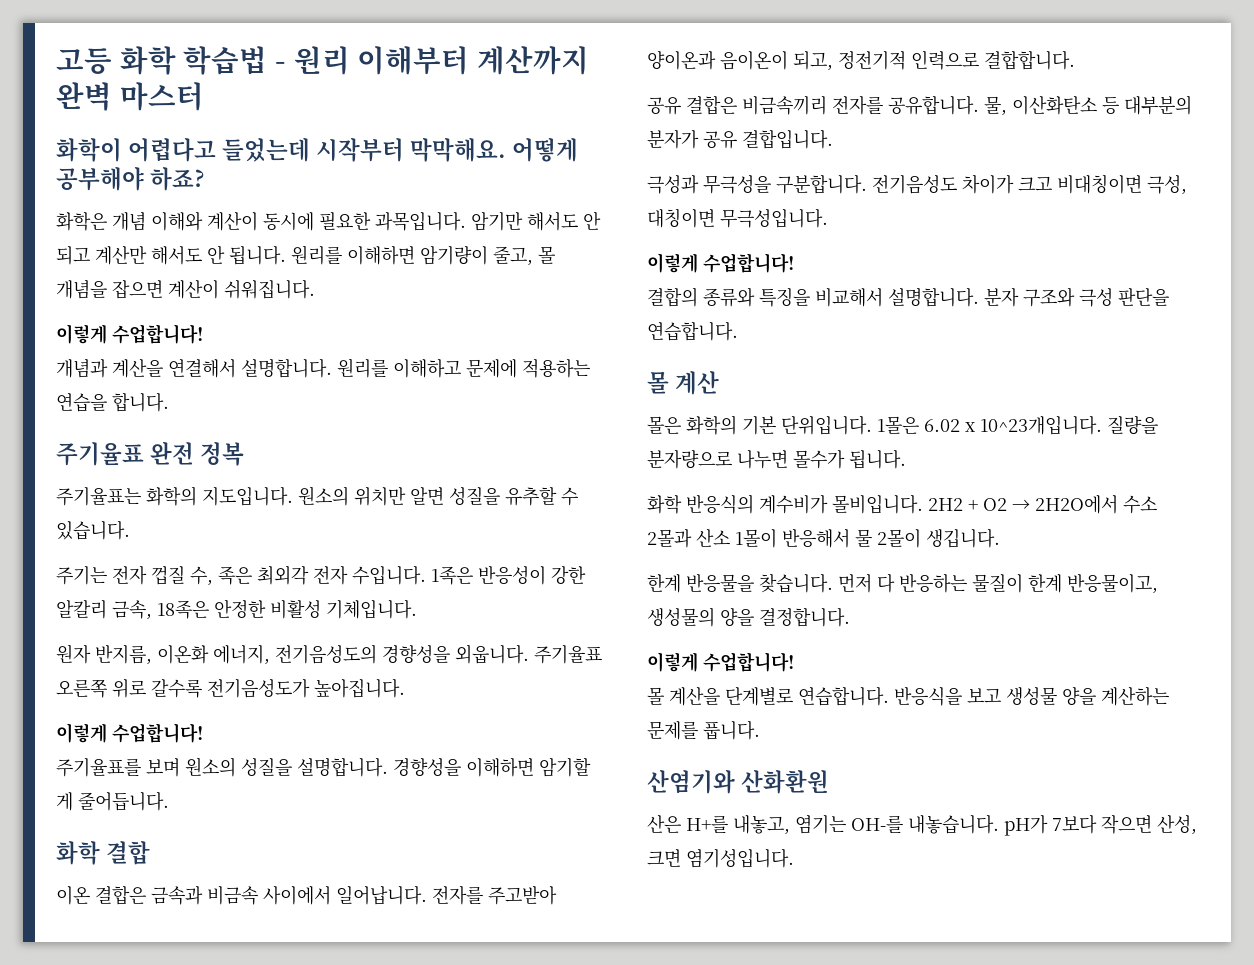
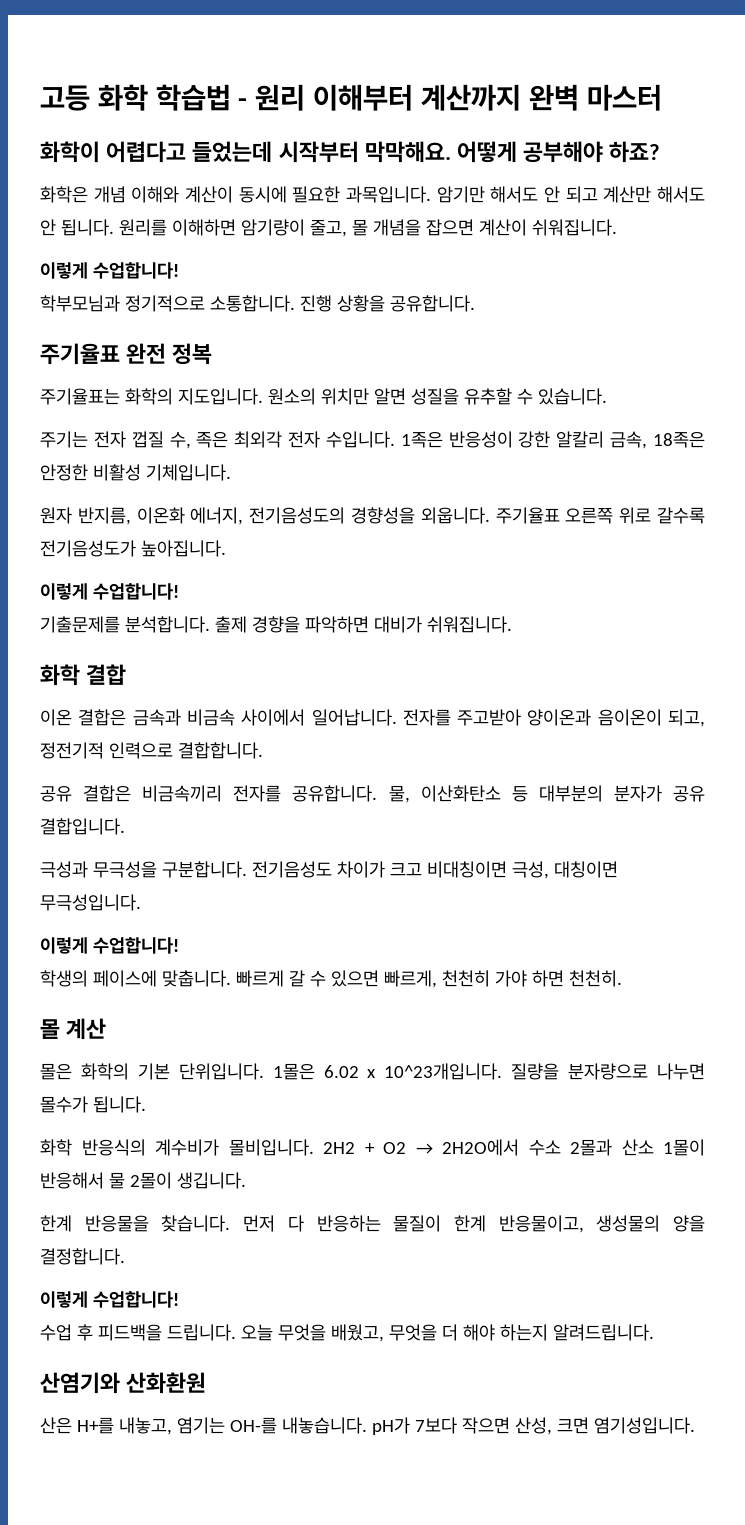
- 개념과 계산을 연결해서 설명합니다. 원리를 이해하고 문제에 적용하는 연습을 합니다.
+ 학부모님과 정기적으로 소통합니다. 진행 상황을 공유합니다.
- 주기율표를 보며 원소의 성질을 설명합니다. 경향성을 이해하면 암기할 게 줄어듭니다.
+ 기출문제를 분석합니다. 출제 경향을 파악하면 대비가 쉬워집니다.
- 결합의 종류와 특징을 비교해서 설명합니다. 분자 구조와 극성 판단을 연습합니다.
+ 학생의 페이스에 맞춥니다. 빠르게 갈 수 있으면 빠르게, 천천히 가야 하면 천천히.
- 몰 계산을 단계별로 연습합니다. 반응식을 보고 생성물 양을 계산하는 문제를 풉니다.
+ 수업 후 피드백을 드립니다. 오늘 무엇을 배웠고, 무엇을 더 해야 하는지 알려드립니다.

